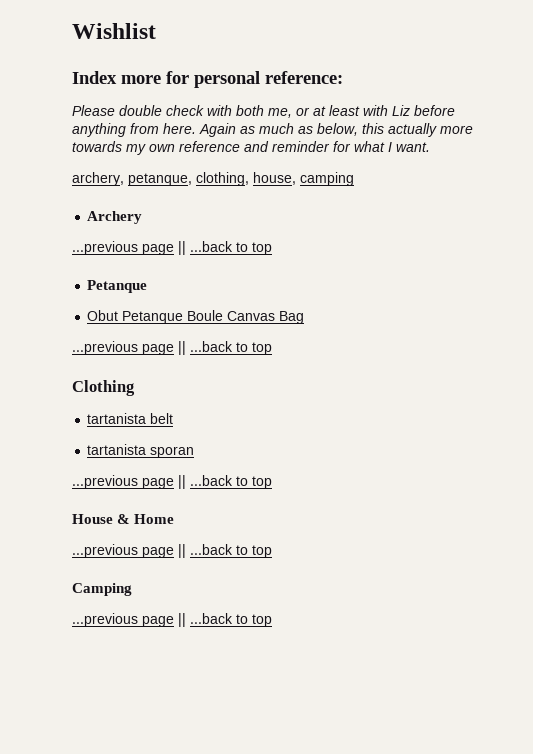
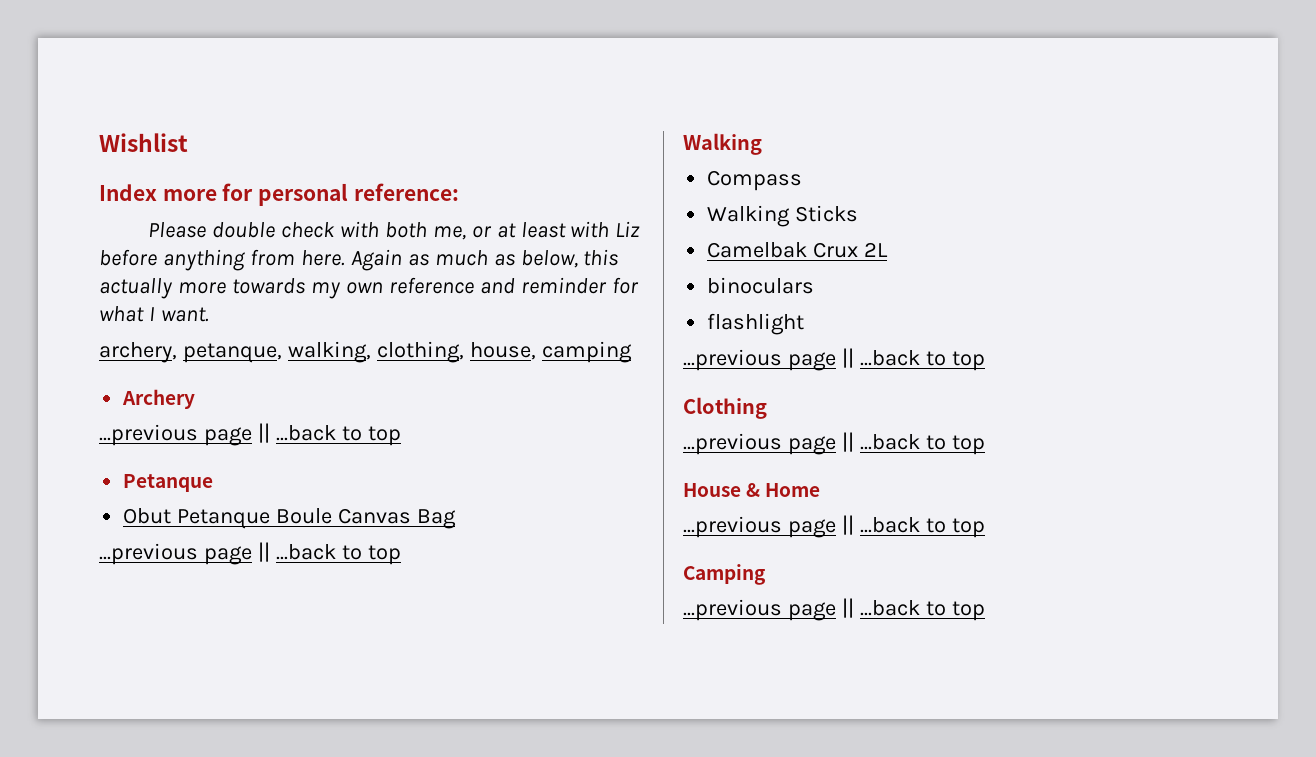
- archery, petanque, clothing, house, camping
+ archery, petanque, walking, clothing, house, camping
  Obut Petanque Boule Canvas Bag
  ...previous page || ...back to top
+ Walking
+ Compass
+ Walking Sticks
+ Camelbak Crux 2L
+ binoculars
+ flashlight
+ ...previous page || ...back to top
  Clothing
- tartanista belt
- tartanista sporan

